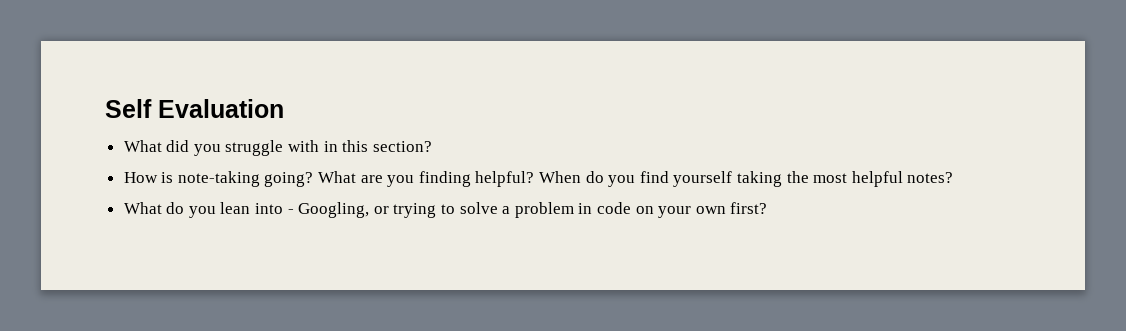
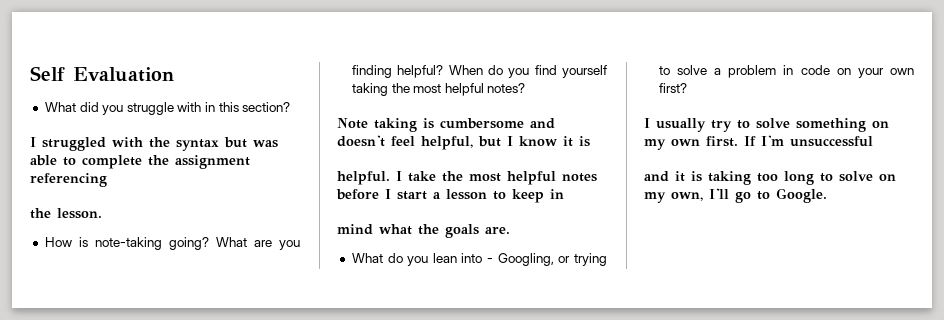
+ I struggled with the syntax but was able to complete the assignment referencing
+ the lesson.
+ Note taking is cumbersome and doesn't feel helpful, but I know it is
+ helpful. I take the most helpful notes before I start a lesson to keep in
+ mind what the goals are.
+ I usually try to solve something on my own first. If I'm unsuccessful
+ and it is taking too long to solve on my own, I'll go to Google.

